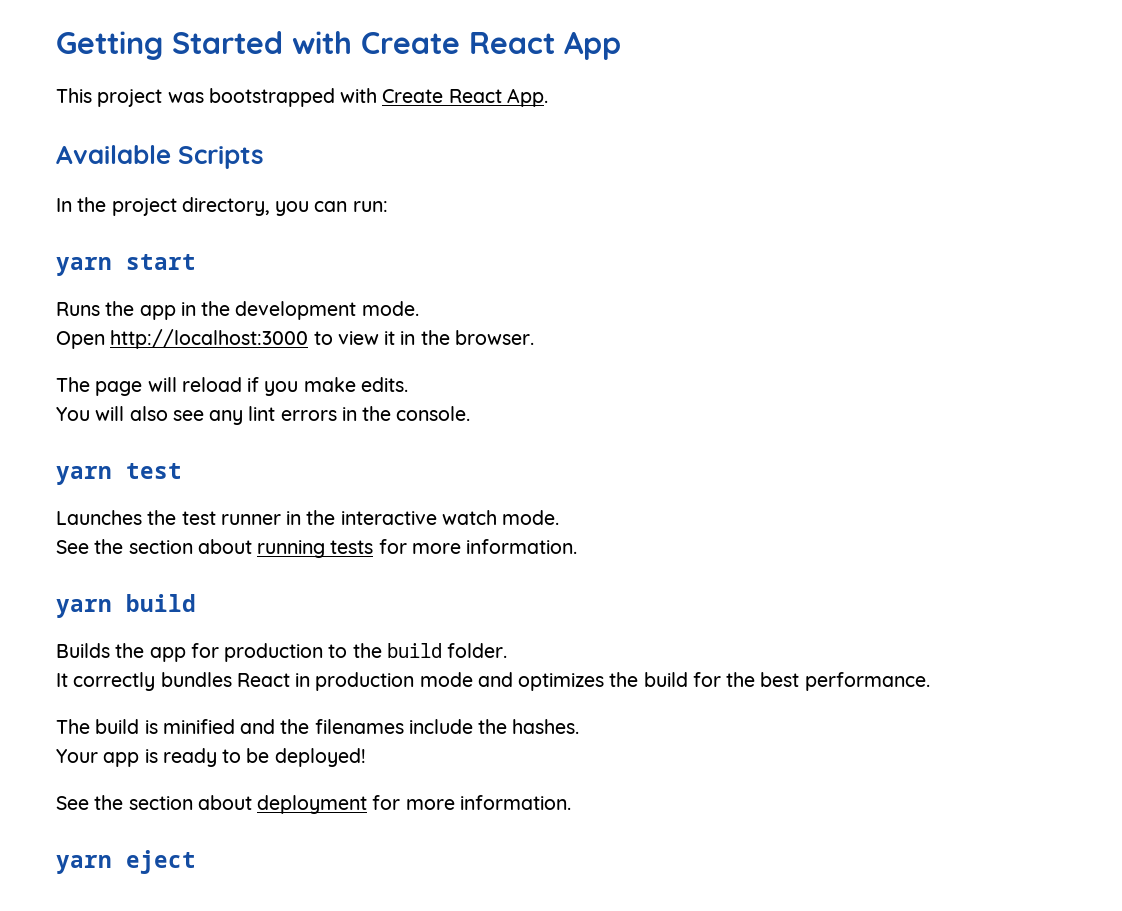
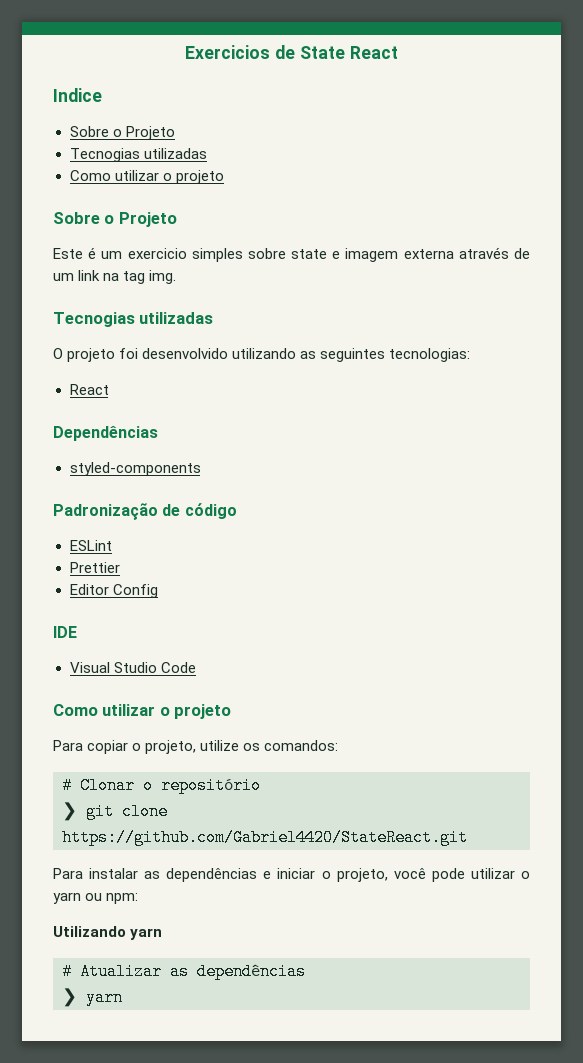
- Getting Started with Create React App
- This project was bootstrapped with Create React App.
- Available Scripts
- In the project directory, you can run:
- yarn start
- Runs the app in the development mode.
- Open http://localhost:3000 to view it in the browser.
- The page will reload if you make edits.
- You will also see any lint errors in the console.
- yarn test
- Launches the test runner in the interactive watch mode.
- See the section about running tests for more information.
- yarn build
- Builds the app for production to the build folder.
- It correctly bundles React in production mode and optimizes the build for the best performance.
- The build is minified and the filenames include the hashes.
- Your app is ready to be deployed!
- See the section about deployment for more information.
- yarn eject
+ Exercicios de State React
+ Indice
+ Sobre o Projeto
+ Tecnogias utilizadas
+ Como utilizar o projeto
+ Sobre o Projeto
+ Este é um exercicio simples sobre state e imagem externa através de um link na tag img.
+ Tecnogias utilizadas
+ O projeto foi desenvolvido utilizando as seguintes tecnologias:
+ React
+ Dependências
+ styled-components
+ Padronização de código
+ ESLint
+ Prettier
+ Editor Config
+ IDE
+ Visual Studio Code
+ Como utilizar o projeto
+ Para copiar o projeto, utilize os comandos:
+ # Clonar o repositório
+ ❯ git clone https://github.com/Gabriel4420/StateReact.git
+ Para instalar as dependências e iniciar o projeto, você pode utilizar o yarn ou npm:
+ Utilizando yarn
+ # Atualizar as dependências
+ ❯ yarn

